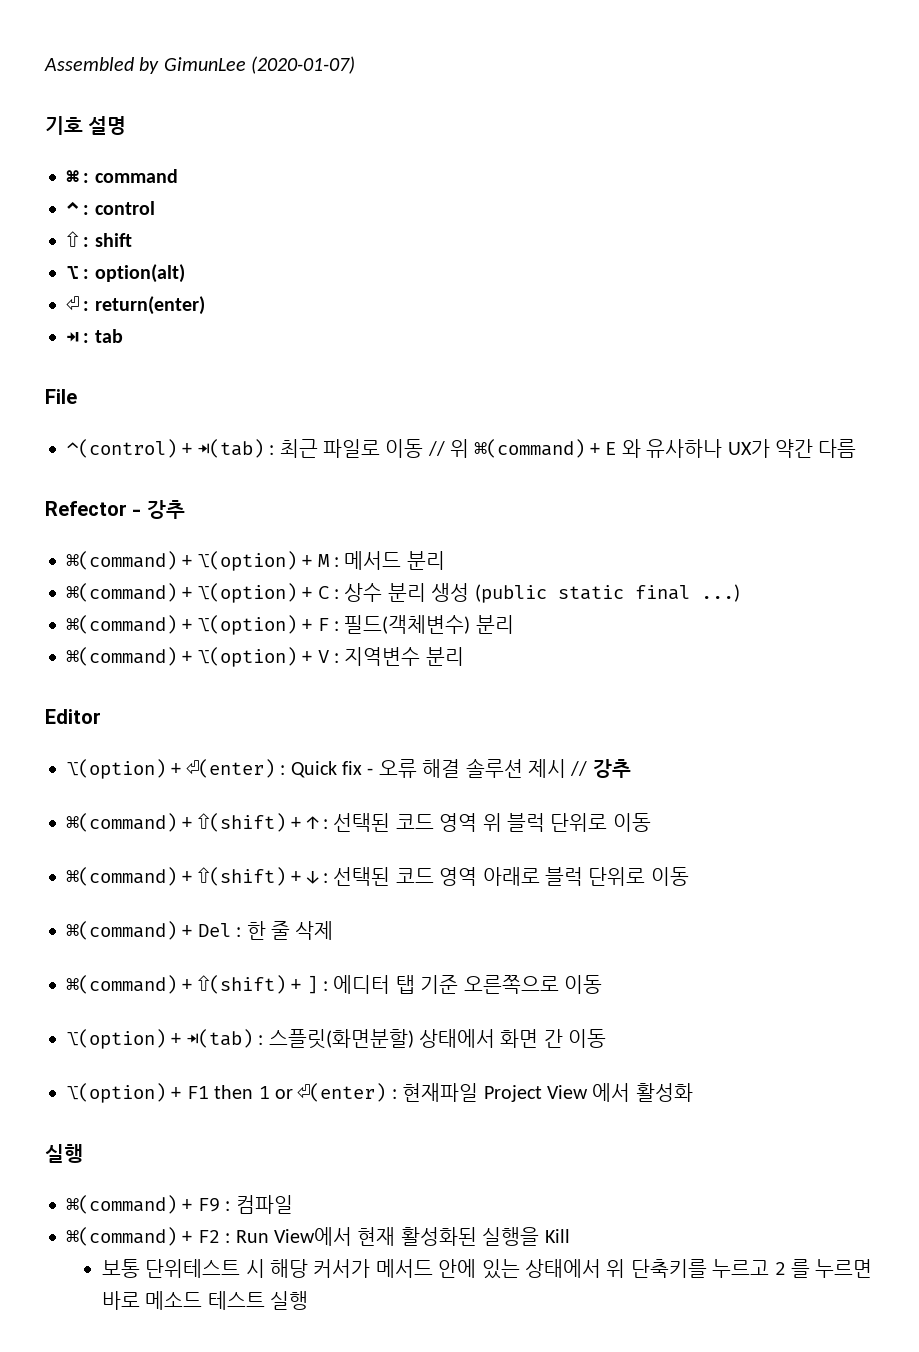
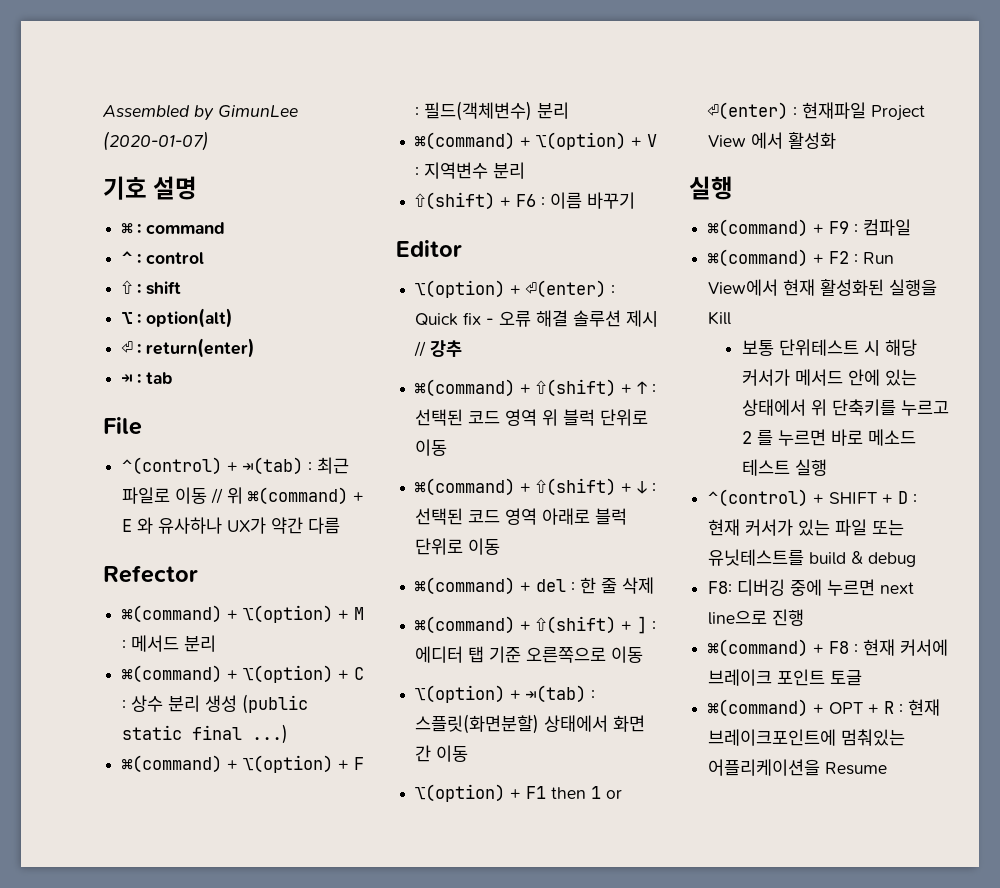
- Refector - 강추
+ Refector
+ ⇧(shift) + F6 : 이름 바꾸기
- ⌘(command) + Del : 한 줄 삭제
+ ⌘(command) + del : 한 줄 삭제
+ ⌃(control) + SHIFT + D : 현재 커서가 있는 파일 또는 유닛테스트를 build & debug
+ F8: 디버깅 중에 누르면 next line으로 진행
+ ⌘(command) + F8 : 현재 커서에 브레이크 포인트 토글
+ ⌘(command) + OPT + R : 현재 브레이크포인트에 멈춰있는 어플리케이션을 Resume

